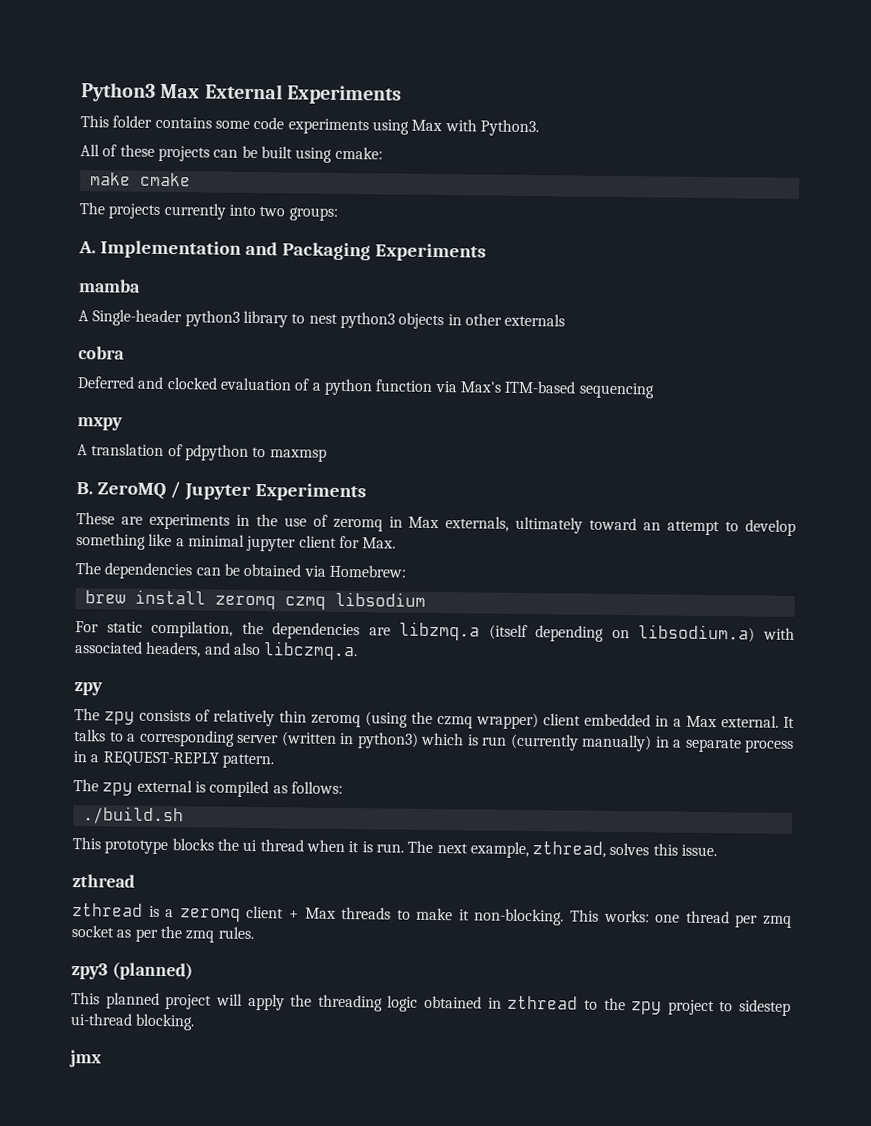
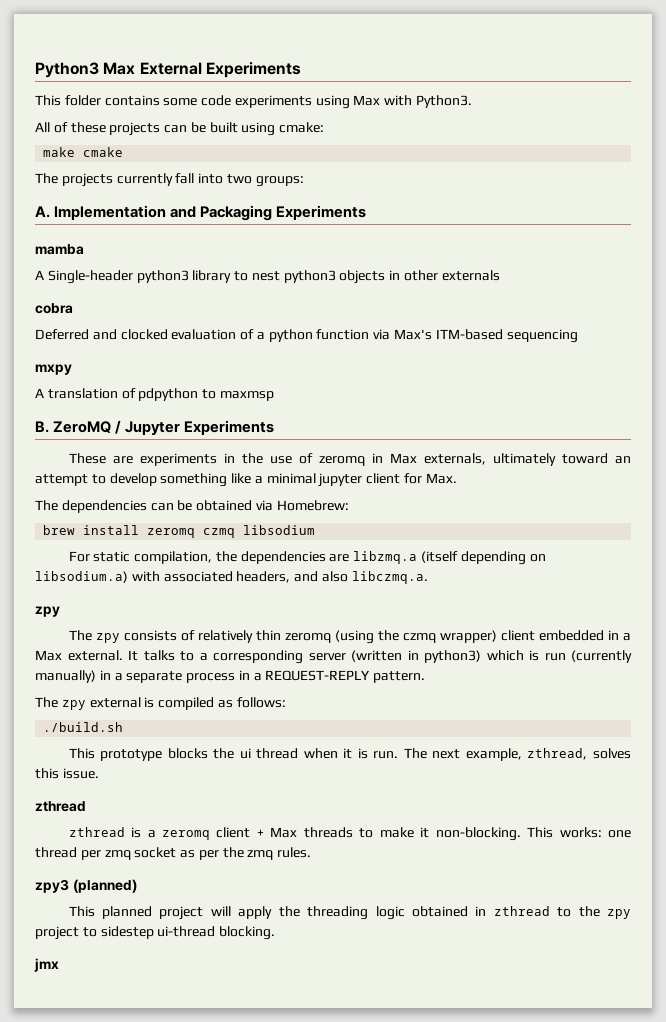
- The projects currently into two groups:
+ The projects currently fall into two groups:

